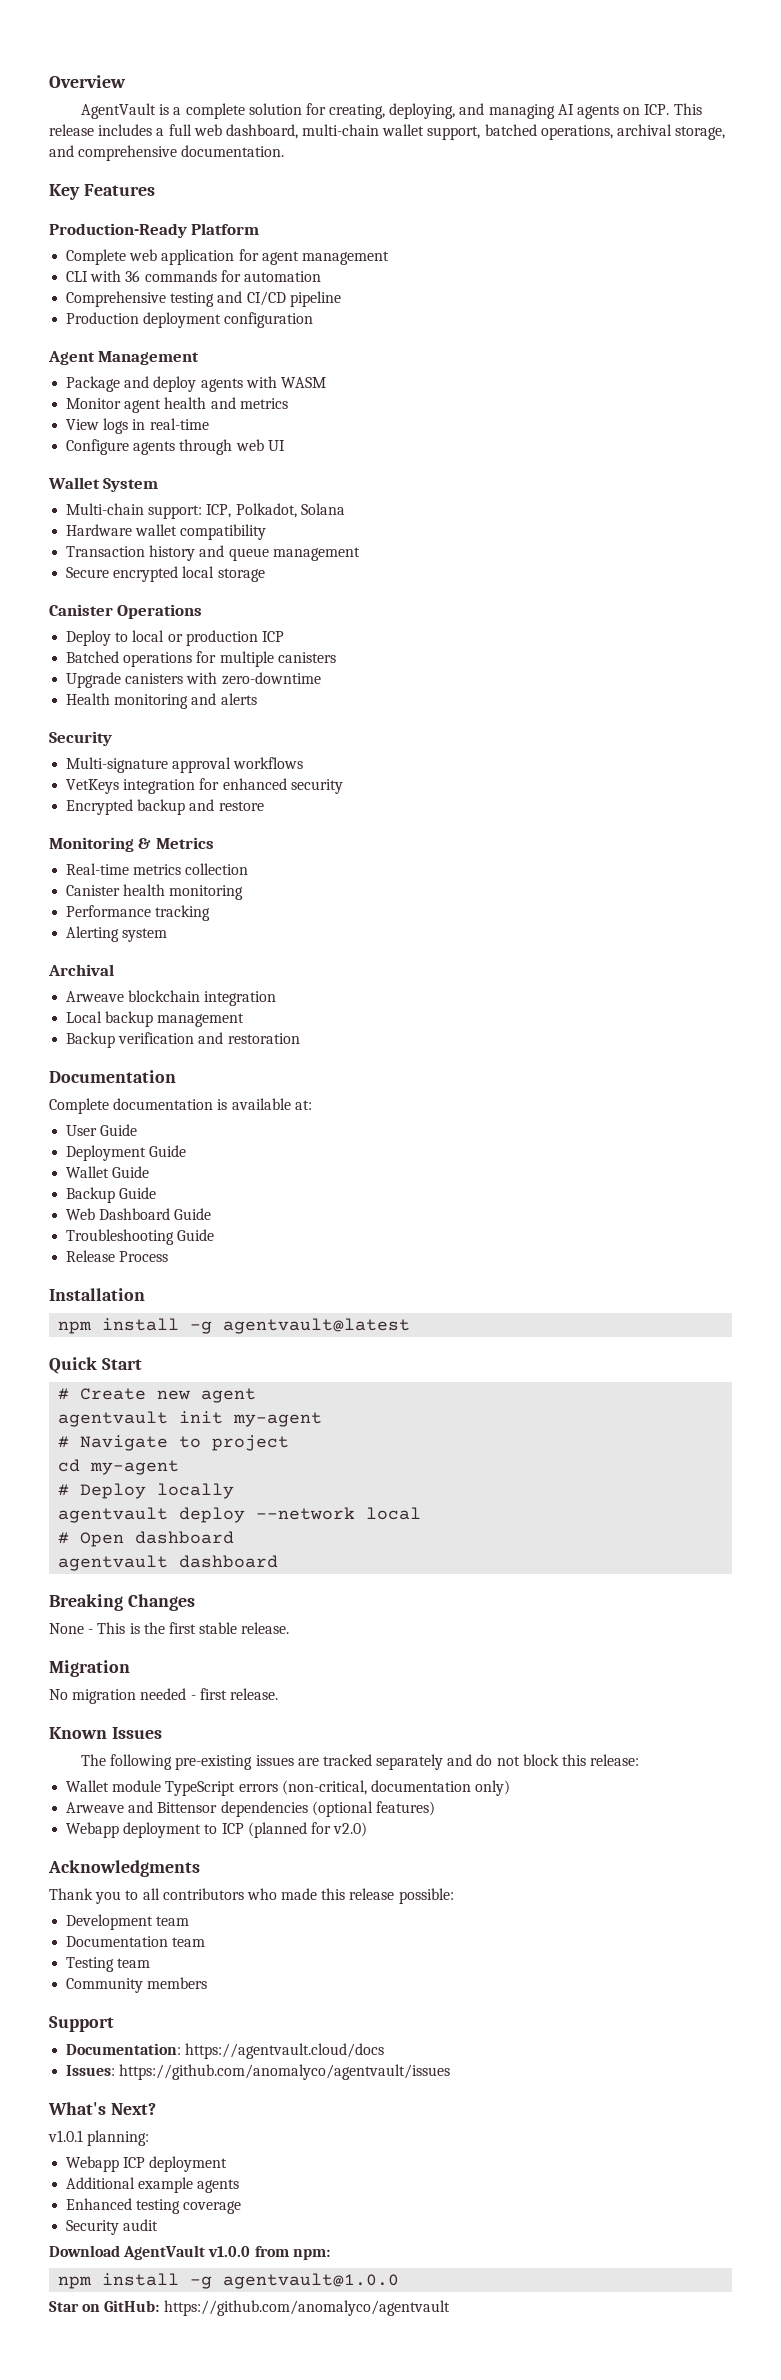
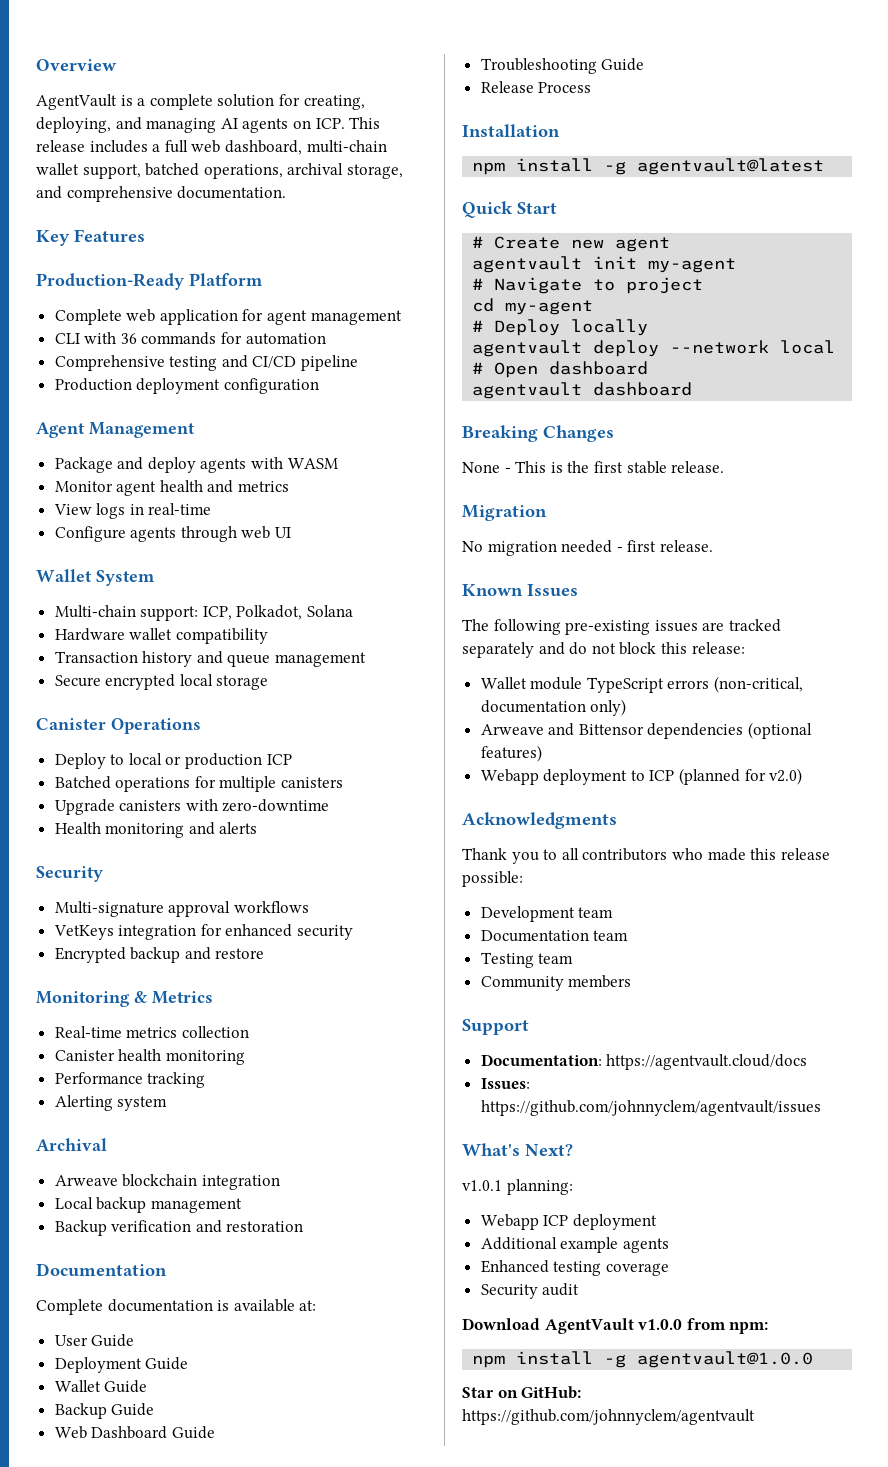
- Issues: https://github.com/anomalyco/agentvault/issues
+ Issues: https://github.com/johnnyclem/agentvault/issues
- Star on GitHub: https://github.com/anomalyco/agentvault
+ Star on GitHub: https://github.com/johnnyclem/agentvault

